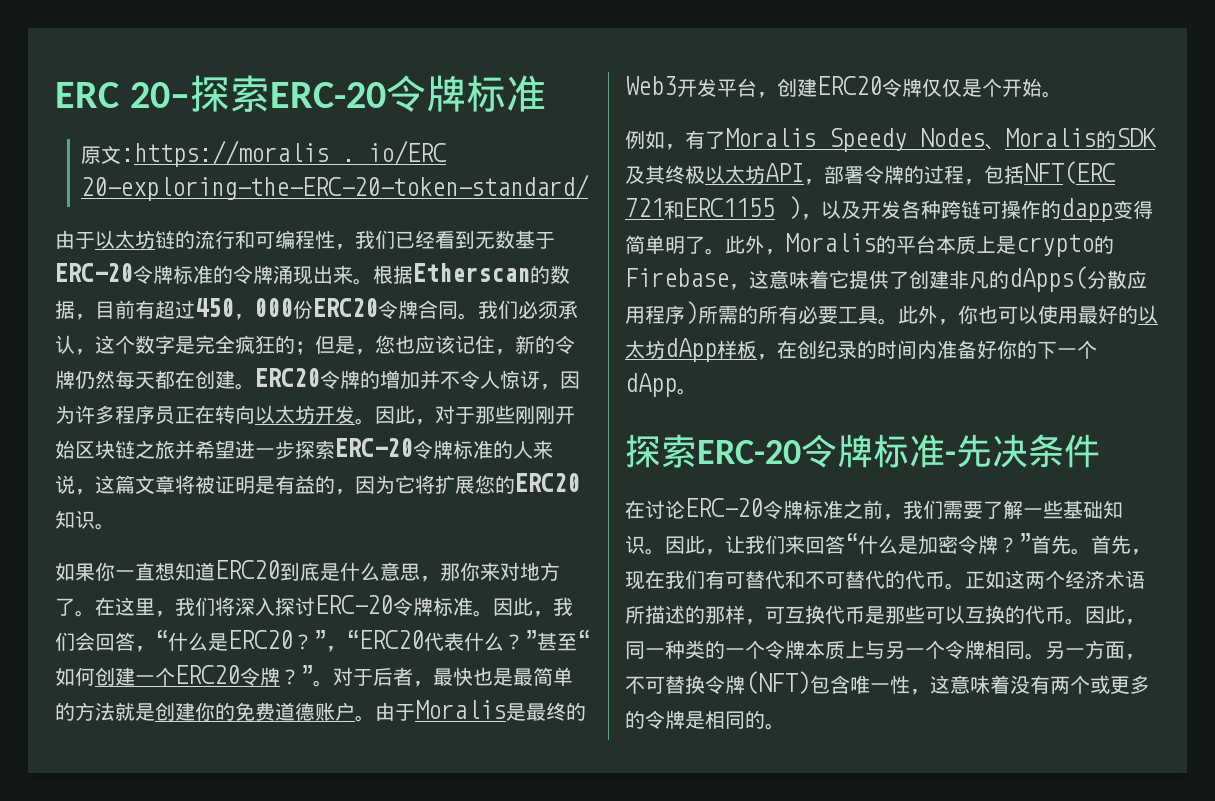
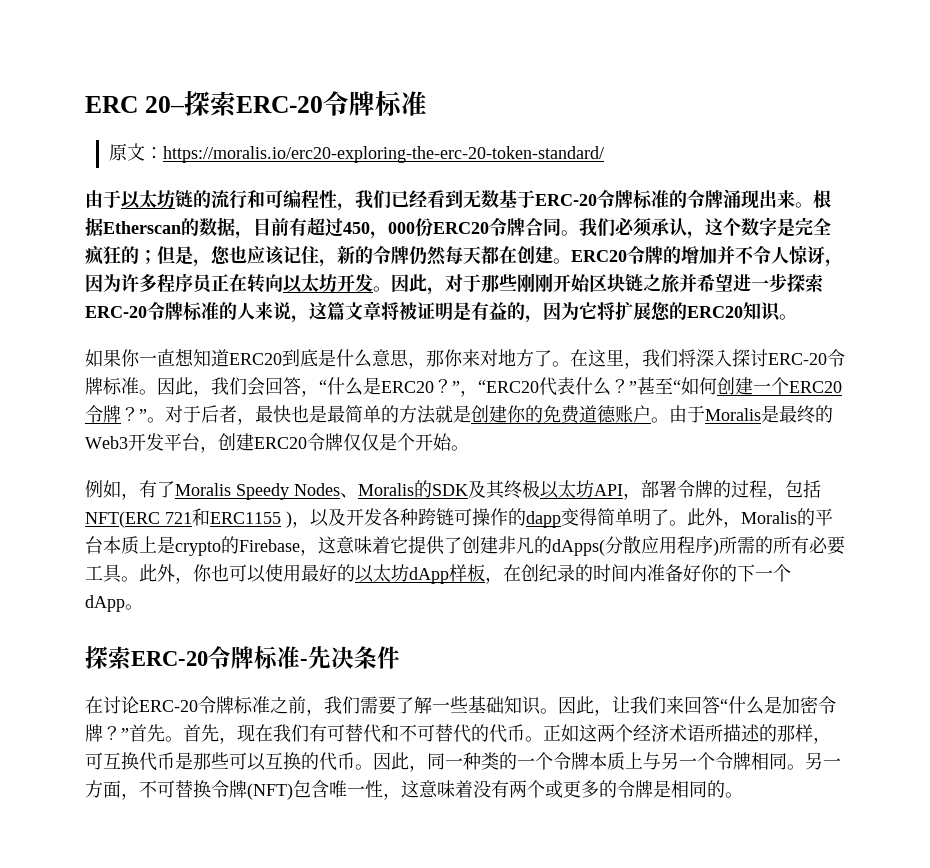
- 原文:https://moralis . io/ERC 20-exploring-the-ERC-20-token-standard/
+ 原文：https://moralis.io/erc20-exploring-the-erc-20-token-standard/

